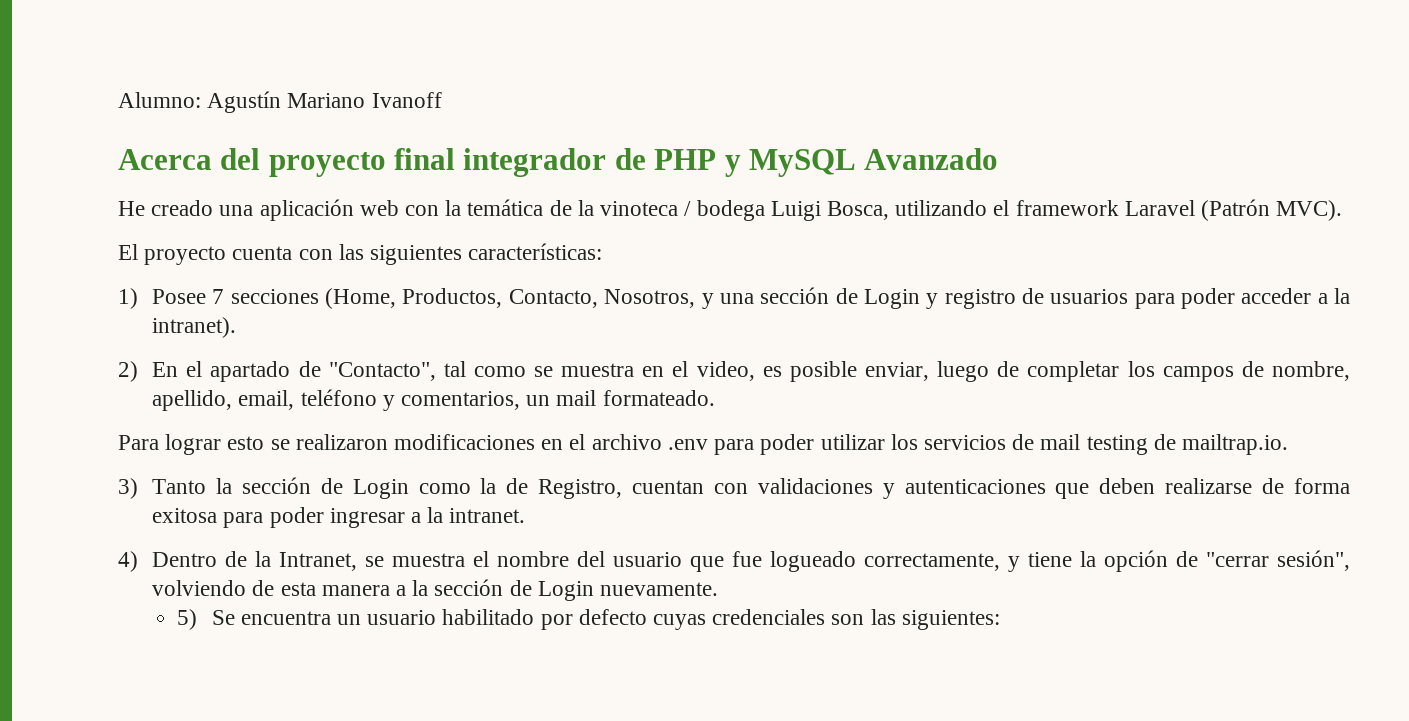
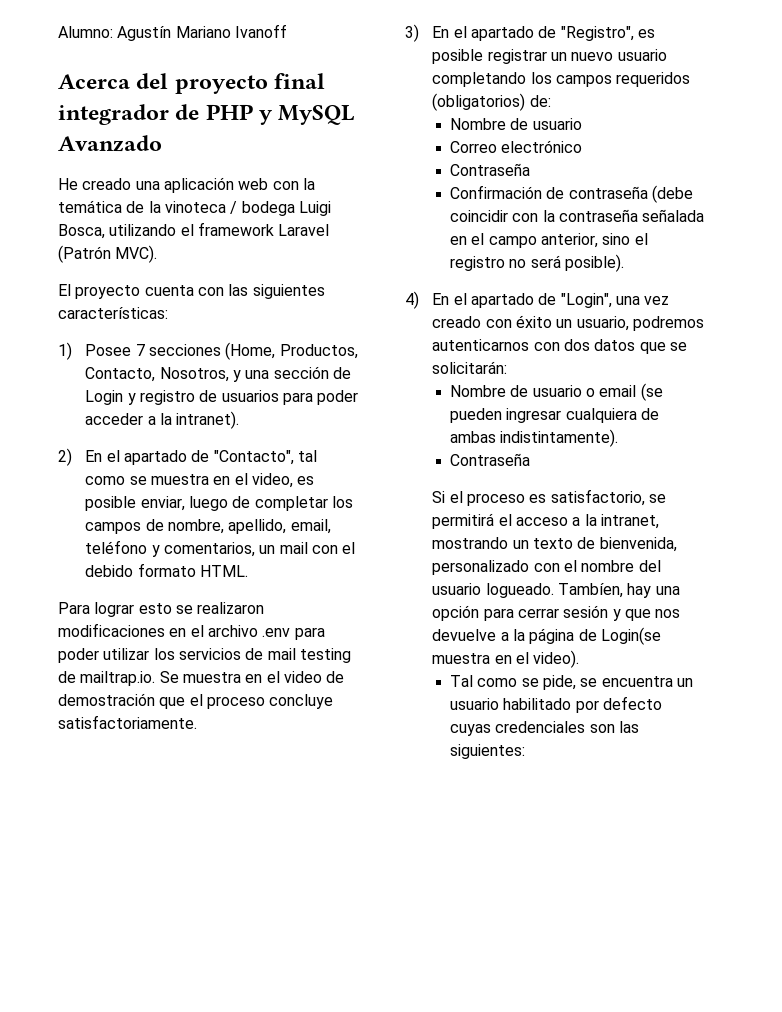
- 2) En el apartado de "Contacto", tal como se muestra en el video, es posible enviar, luego de completar los campos de nombre, apellido, email, teléfono y comentarios, un mail formateado.
+ 2) En el apartado de "Contacto", tal como se muestra en el video, es posible enviar, luego de completar los campos de nombre, apellido, email, teléfono y comentarios, un mail con el debido formato HTML.
- Para lograr esto se realizaron modificaciones en el archivo .env para poder utilizar los servicios de mail testing de mailtrap.io.
- 3) Tanto la sección de Login como la de Registro, cuentan con validaciones y autenticaciones que deben realizarse de forma exitosa para poder ingresar a la intranet.
- 4) Dentro de la Intranet, se muestra el nombre del usuario que fue logueado correctamente, y tiene la opción de "cerrar sesión", volviendo de esta manera a la sección de Login nuevamente.
- 5) Se encuentra un usuario habilitado por defecto cuyas credenciales son las siguientes:
+ Para lograr esto se realizaron modificaciones en el archivo .env para poder utilizar los servicios de mail testing de mailtrap.io. Se muestra en el video de demostración que el proceso concluye satisfactoriamente.
+ 3) En el apartado de "Registro", es posible registrar un nuevo usuario completando los campos requeridos (obligatorios) de:
+ Nombre de usuario
+ Correo electrónico
+ Contraseña
+ Confirmación de contraseña (debe coincidir con la contraseña señalada en el campo anterior, sino el registro no será posible).
+ 4) En el apartado de "Login", una vez creado con éxito un usuario, podremos autenticarnos con dos datos que se solicitarán:
+ Nombre de usuario o email (se pueden ingresar cualquiera de ambas indistintamente).
+ Contraseña
+ Si el proceso es satisfactorio, se permitirá el acceso a la intranet, mostrando un texto de bienvenida, personalizado con el nombre del usuario logueado. Tambíen, hay una opción para cerrar sesión y que nos devuelve a la página de Login(se muestra en el video).
+ Tal como se pide, se encuentra un usuario habilitado por defecto cuyas credenciales son las siguientes:

